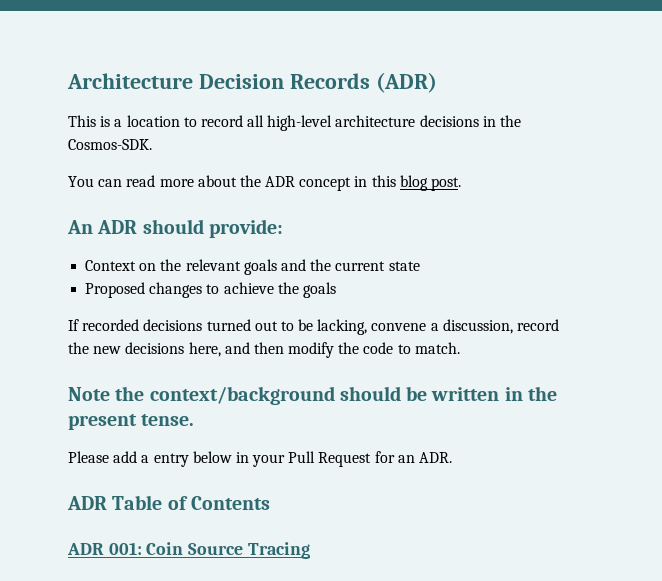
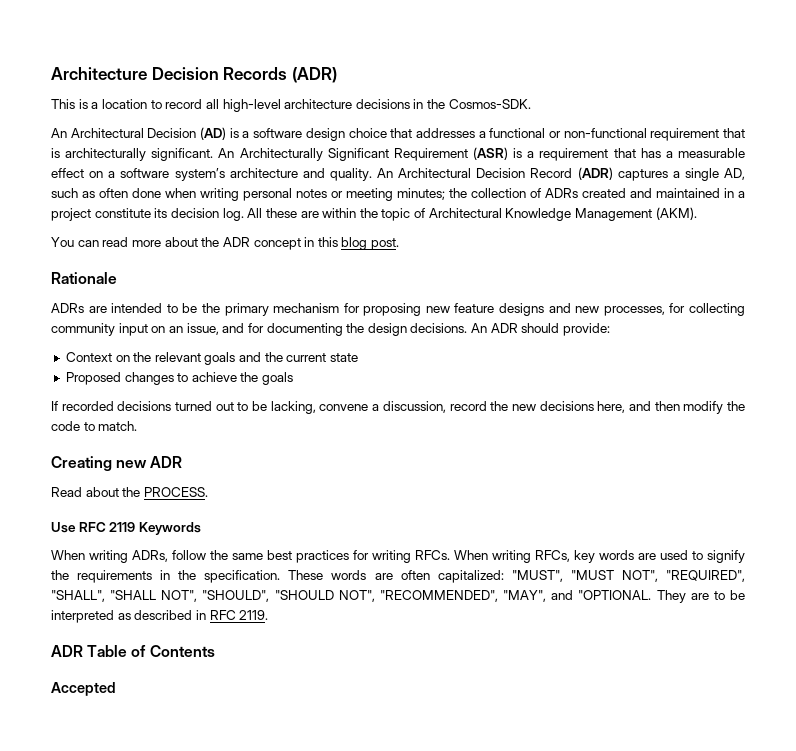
+ An Architectural Decision (AD) is a software design choice that addresses a functional or non-functional requirement that is architecturally significant. An Architecturally Significant Requirement (ASR) is a requirement that has a measurable effect on a software system’s architecture and quality. An Architectural Decision Record (ADR) captures a single AD, such as often done when writing personal notes or meeting minutes; the collection of ADRs created and maintained in a project constitute its decision log. All these are within the topic of Architectural Knowledge Management (AKM).
+ Rationale
+ ADRs are intended to be the primary mechanism for proposing new feature designs and new processes, for collecting community input on an issue, and for documenting the design decisions.
- Note the context/background should be written in the present tense.
- Please add a entry below in your Pull Request for an ADR.
+ Creating new ADR
+ Read about the PROCESS.
+ Use RFC 2119 Keywords
+ When writing ADRs, follow the same best practices for writing RFCs. When writing RFCs, key words are used to signify the requirements in the specification. These words are often capitalized: "MUST", "MUST NOT", "REQUIRED", "SHALL", "SHALL NOT", "SHOULD", "SHOULD NOT", "RECOMMENDED", "MAY", and "OPTIONAL. They are to be interpreted as described in RFC 2119.
- ADR 001: Coin Source Tracing
+ Accepted

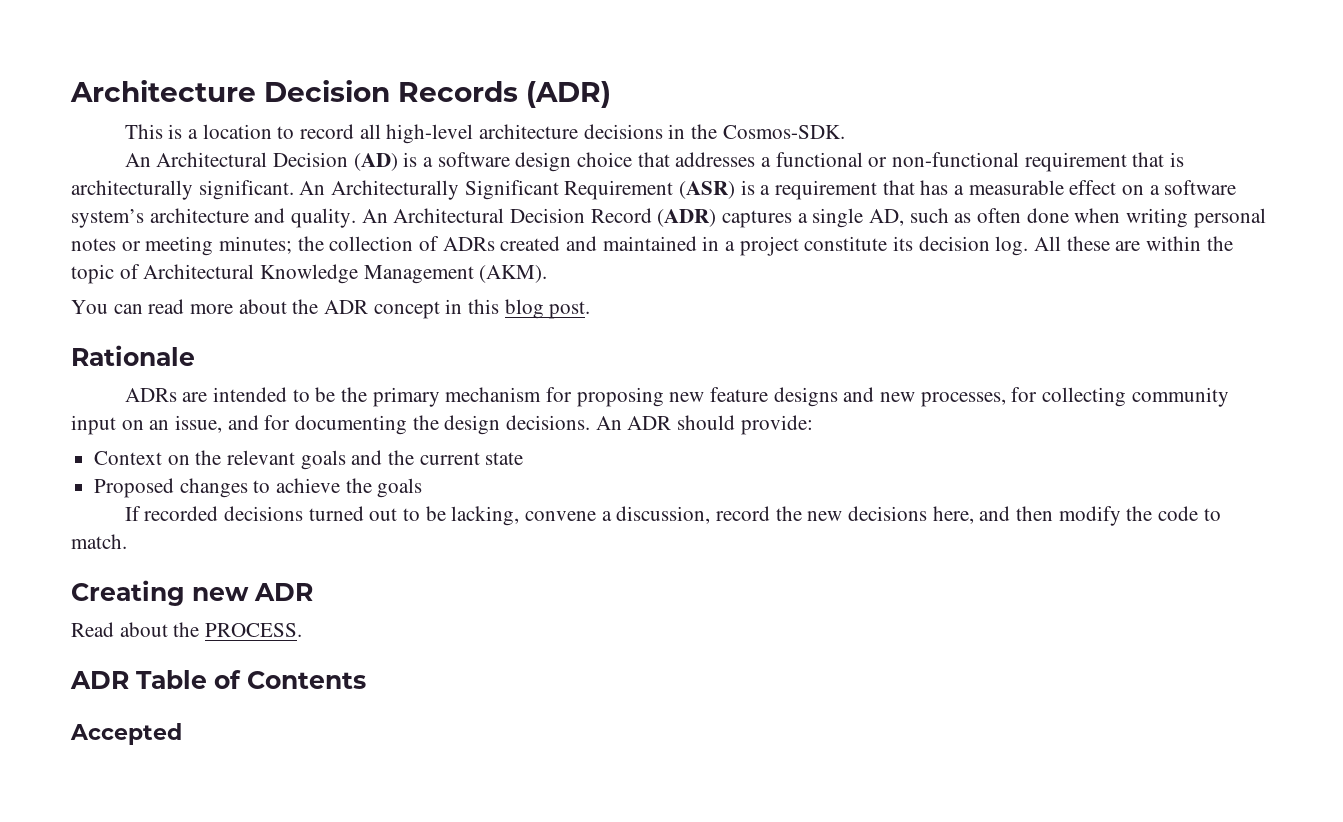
- Use RFC 2119 Keywords
- When writing ADRs, follow the same best practices for writing RFCs. When writing RFCs, key words are used to signify the requirements in the specification. These words are often capitalized: "MUST", "MUST NOT", "REQUIRED", "SHALL", "SHALL NOT", "SHOULD", "SHOULD NOT", "RECOMMENDED", "MAY", and "OPTIONAL. They are to be interpreted as described in RFC 2119.

